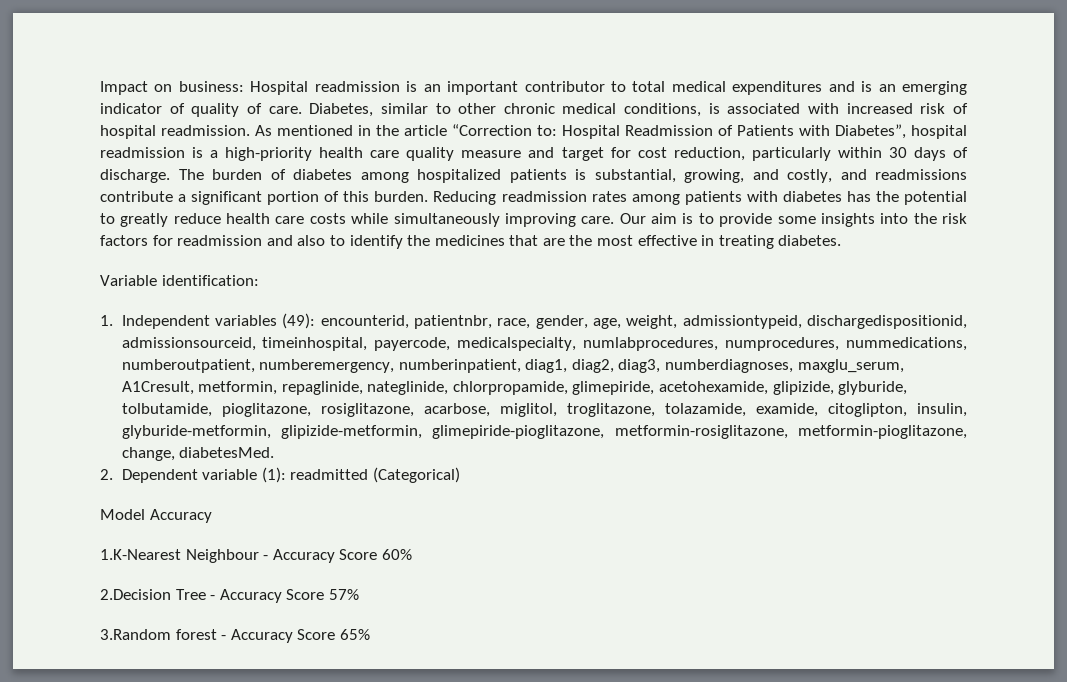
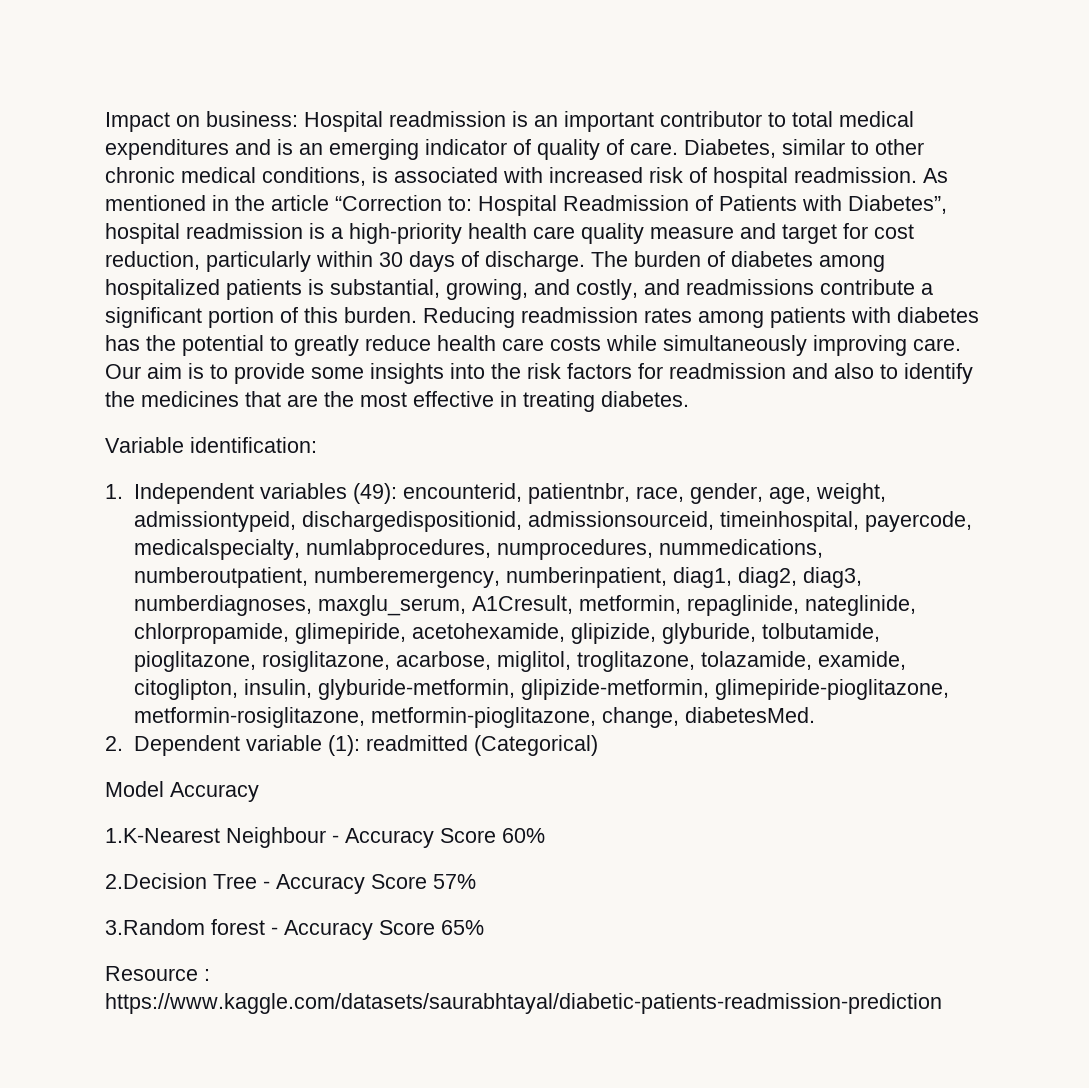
+ Resource : https://www.kaggle.com/datasets/saurabhtayal/diabetic-patients-readmission-prediction

